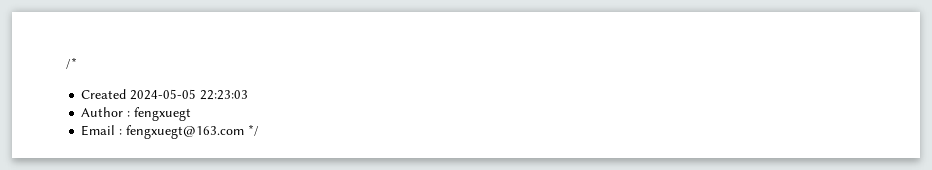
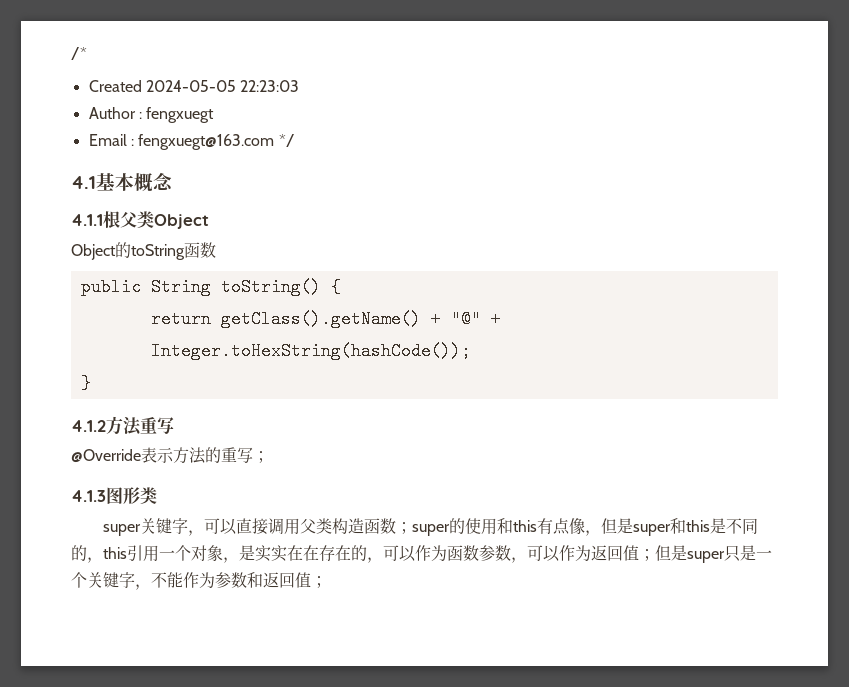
+ 4.1基本概念
+ 4.1.1根父类Object
+ Object的toString函数
+ public String toString() {
+ return getClass().getName() + "@" + Integer.toHexString(hashCode());
+ }
+ 4.1.2方法重写
+ @Override表示方法的重写；
+ 4.1.3图形类
+ super关键字，可以直接调用父类构造函数；super的使用和this有点像，但是super和this是不同的，this引用一个对象，是实实在在存在的，可以作为函数参数，可以作为返回值；但是super只是一个关键字，不能作为参数和返回值；

